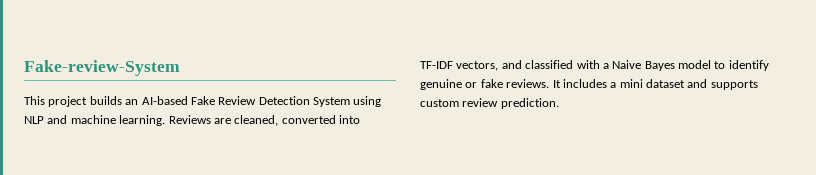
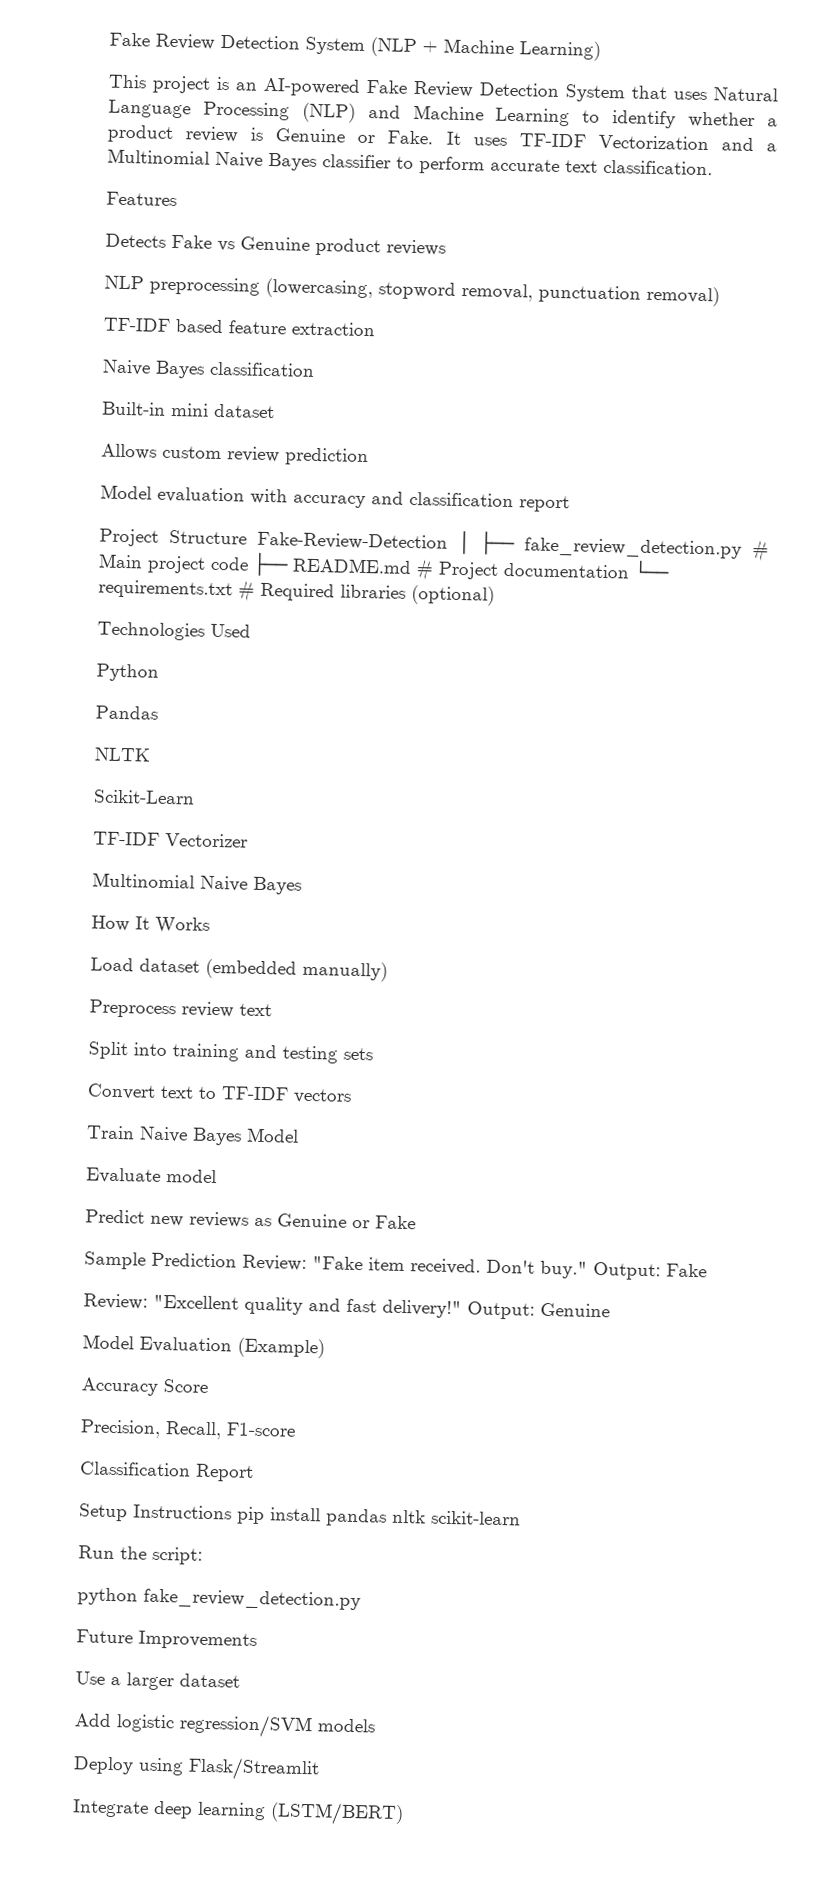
- Fake-review-System
- This project builds an AI-based Fake Review Detection System using NLP and machine learning. Reviews are cleaned, converted into TF-IDF vectors, and classified with a Naive Bayes model to identify genuine or fake reviews. It includes a mini dataset and supports custom review prediction.
+ Fake Review Detection System (NLP + Machine Learning)
+ This project is an AI-powered Fake Review Detection System that uses Natural Language Processing (NLP) and Machine Learning to identify whether a product review is Genuine or Fake. It uses TF-IDF Vectorization and a Multinomial Naive Bayes classifier to perform accurate text classification.
+ Features
+ Detects Fake vs Genuine product reviews
+ NLP preprocessing (lowercasing, stopword removal, punctuation removal)
+ TF-IDF based feature extraction
+ Naive Bayes classification
+ Built-in mini dataset
+ Allows custom review prediction
+ Model evaluation with accuracy and classification report
+ Project Structure Fake-Review-Detection │ ├── fake_review_detection.py # Main project code ├── README.md # Project documentation └── requirements.txt # Required libraries (optional)
+ Technologies Used
+ Python
+ Pandas
+ NLTK
+ Scikit-Learn
+ TF-IDF Vectorizer
+ Multinomial Naive Bayes
+ How It Works
+ Load dataset (embedded manually)
+ Preprocess review text
+ Split into training and testing sets
+ Convert text to TF-IDF vectors
+ Train Naive Bayes Model
+ Evaluate model
+ Predict new reviews as Genuine or Fake
+ Sample Prediction Review: "Fake item received. Don't buy." Output: Fake
+ Review: "Excellent quality and fast delivery!" Output: Genuine
+ Model Evaluation (Example)
+ Accuracy Score
+ Precision, Recall, F1-score
+ Classification Report
+ Setup Instructions pip install pandas nltk scikit-learn
+ Run the script:
+ python fake_review_detection.py
+ Future Improvements
+ Use a larger dataset
+ Add logistic regression/SVM models
+ Deploy using Flask/Streamlit
+ Integrate deep learning (LSTM/BERT)

